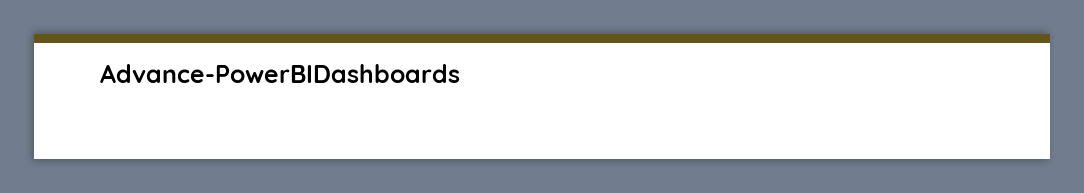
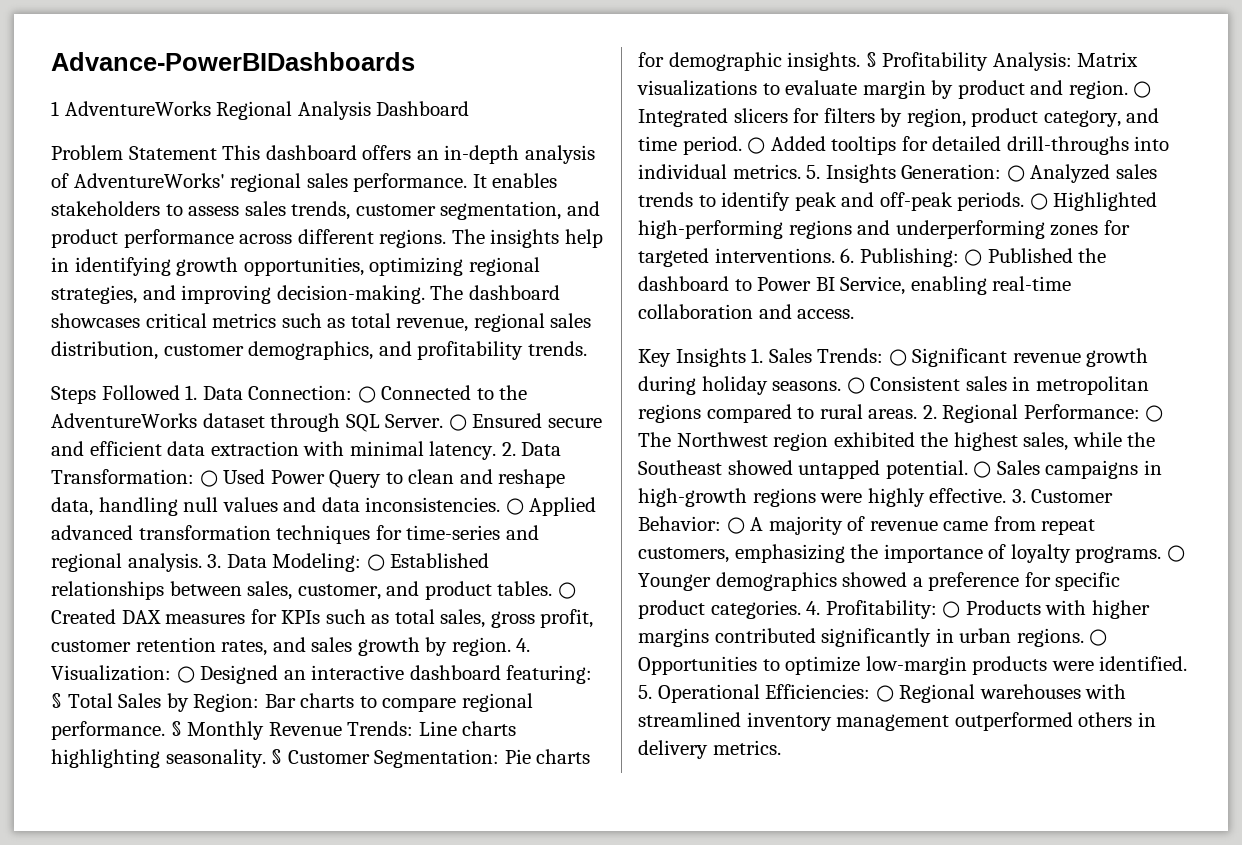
+ 1 AdventureWorks Regional Analysis Dashboard
+ Problem Statement This dashboard offers an in-depth analysis of AdventureWorks' regional sales performance. It enables stakeholders to assess sales trends, customer segmentation, and product performance across different regions. The insights help in identifying growth opportunities, optimizing regional strategies, and improving decision-making. The dashboard showcases critical metrics such as total revenue, regional sales distribution, customer demographics, and profitability trends.
+ Steps Followed 1. Data Connection: ○ Connected to the AdventureWorks dataset through SQL Server. ○ Ensured secure and efficient data extraction with minimal latency. 2. Data Transformation: ○ Used Power Query to clean and reshape data, handling null values and data inconsistencies. ○ Applied advanced transformation techniques for time-series and regional analysis. 3. Data Modeling: ○ Established relationships between sales, customer, and product tables. ○ Created DAX measures for KPIs such as total sales, gross profit, customer retention rates, and sales growth by region. 4. Visualization: ○ Designed an interactive dashboard featuring: § Total Sales by Region: Bar charts to compare regional performance. § Monthly Revenue Trends: Line charts highlighting seasonality. § Customer Segmentation: Pie charts for demographic insights. § Profitability Analysis: Matrix visualizations to evaluate margin by product and region. ○ Integrated slicers for filters by region, product category, and time period. ○ Added tooltips for detailed drill-throughs into individual metrics. 5. Insights Generation: ○ Analyzed sales trends to identify peak and off-peak periods. ○ Highlighted high-performing regions and underperforming zones for targeted interventions. 6. Publishing: ○ Published the dashboard to Power BI Service, enabling real-time collaboration and access.
+ Key Insights 1. Sales Trends: ○ Significant revenue growth during holiday seasons. ○ Consistent sales in metropolitan regions compared to rural areas. 2. Regional Performance: ○ The Northwest region exhibited the highest sales, while the Southeast showed untapped potential. ○ Sales campaigns in high-growth regions were highly effective. 3. Customer Behavior: ○ A majority of revenue came from repeat customers, emphasizing the importance of loyalty programs. ○ Younger demographics showed a preference for specific product categories. 4. Profitability: ○ Products with higher margins contributed significantly in urban regions. ○ Opportunities to optimize low-margin products were identified. 5. Operational Efficiencies: ○ Regional warehouses with streamlined inventory management outperformed others in delivery metrics.

